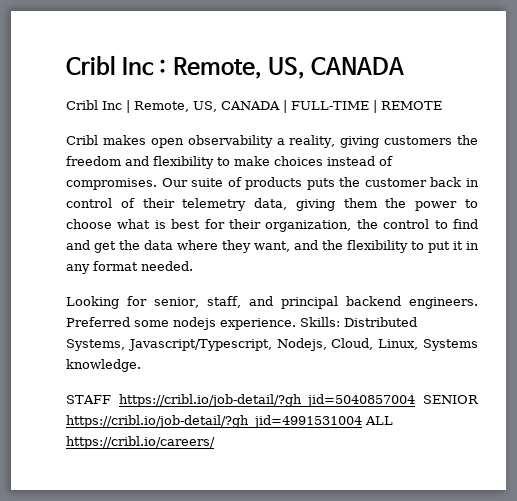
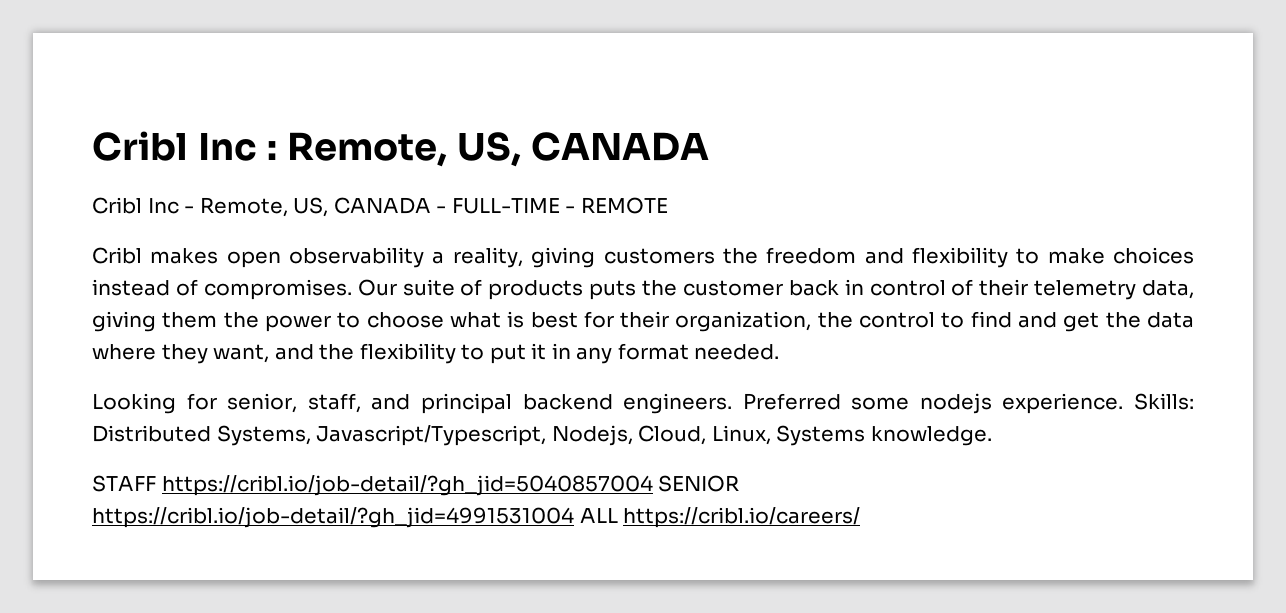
- Cribl Inc | Remote, US, CANADA | FULL-TIME | REMOTE
+ Cribl Inc - Remote, US, CANADA - FULL-TIME - REMOTE

